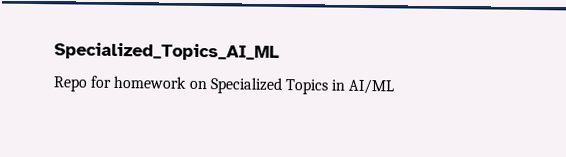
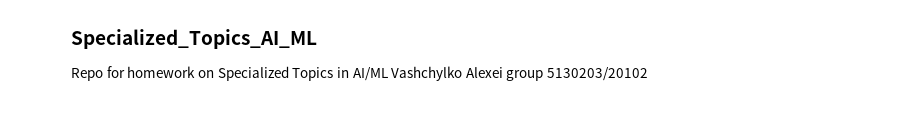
- Repo for homework on Specialized Topics in AI/ML
+ Repo for homework on Specialized Topics in AI/ML Vashchylko Alexei group 5130203/20102

